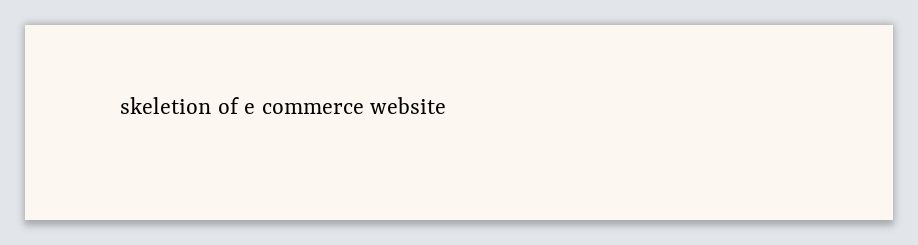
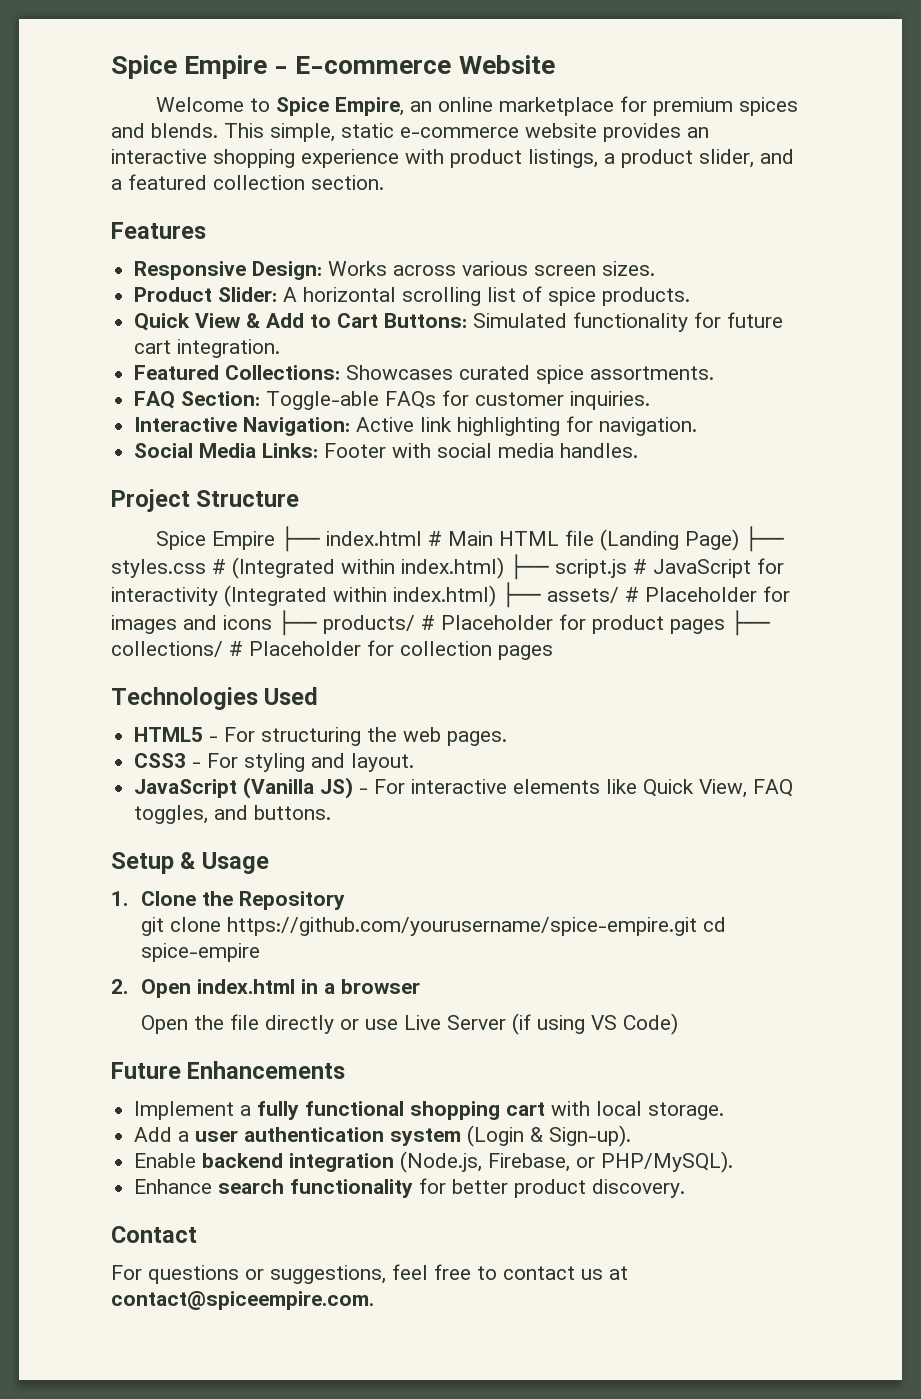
- skeletion of e commerce website
+ Spice Empire - E-commerce Website
+ Welcome to Spice Empire, an online marketplace for premium spices and blends. This simple, static e-commerce website provides an interactive shopping experience with product listings, a product slider, and a featured collection section.
+ Features
+ Responsive Design: Works across various screen sizes.
+ Product Slider: A horizontal scrolling list of spice products.
+ Quick View & Add to Cart Buttons: Simulated functionality for future cart integration.
+ Featured Collections: Showcases curated spice assortments.
+ FAQ Section: Toggle-able FAQs for customer inquiries.
+ Interactive Navigation: Active link highlighting for navigation.
+ Social Media Links: Footer with social media handles.
+ Project Structure
+ Spice Empire ├── index.html # Main HTML file (Landing Page) ├── styles.css # (Integrated within index.html) ├── script.js # JavaScript for interactivity (Integrated within index.html) ├── assets/ # Placeholder for images and icons ├── products/ # Placeholder for product pages ├── collections/ # Placeholder for collection pages
+ Technologies Used
+ HTML5 - For structuring the web pages.
+ CSS3 - For styling and layout.
+ JavaScript (Vanilla JS) - For interactive elements like Quick View, FAQ toggles, and buttons.
+ Setup & Usage
+ 1. Clone the Repository
+ git clone https://github.com/yourusername/spice-empire.git cd spice-empire
+ 2. Open index.html in a browser
+ Open the file directly or use Live Server (if using VS Code)
+ Future Enhancements
+ Implement a fully functional shopping cart with local storage.
+ Add a user authentication system (Login & Sign-up).
+ Enable backend integration (Node.js, Firebase, or PHP/MySQL).
+ Enhance search functionality for better product discovery.
+ Contact
+ For questions or suggestions, feel free to contact us at contact@spiceempire.com.

